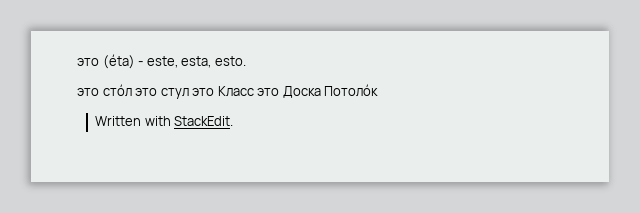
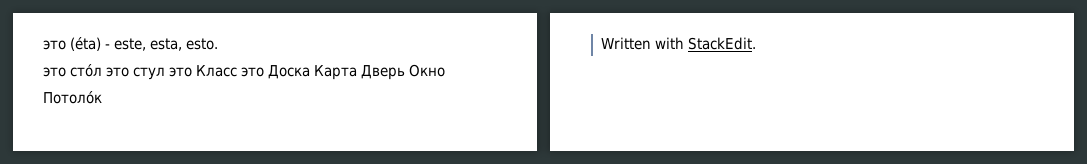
- это стóл это стул это Класс это Доска Потолóк
+ это стóл это стул это Класс это Доска Карта Дверь Окно
+ Потолóк

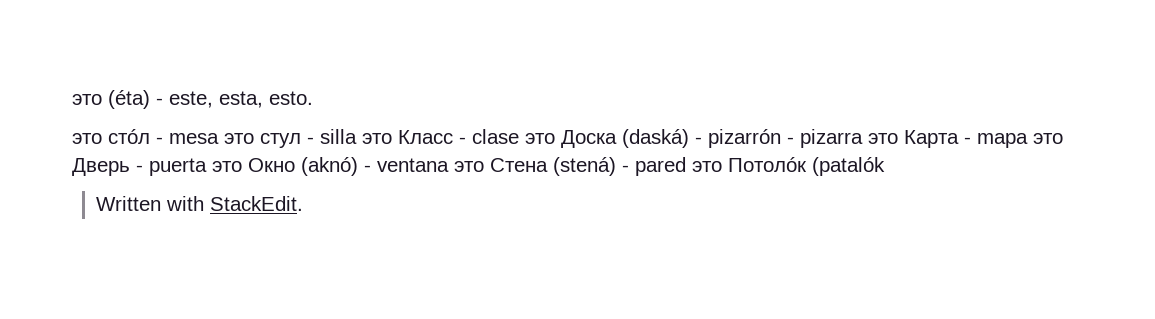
- это стóл это стул это Класс это Доска Карта Дверь Окно
- Потолóк
+ это стóл - mesa это стул - silla это Класс - clase это Доска (daská) - pizarrón - pizarra это Карта - mapa это Дверь - puerta это Окно (aknó) - ventana это Стена (stená) - pared это Потолóк (patalók

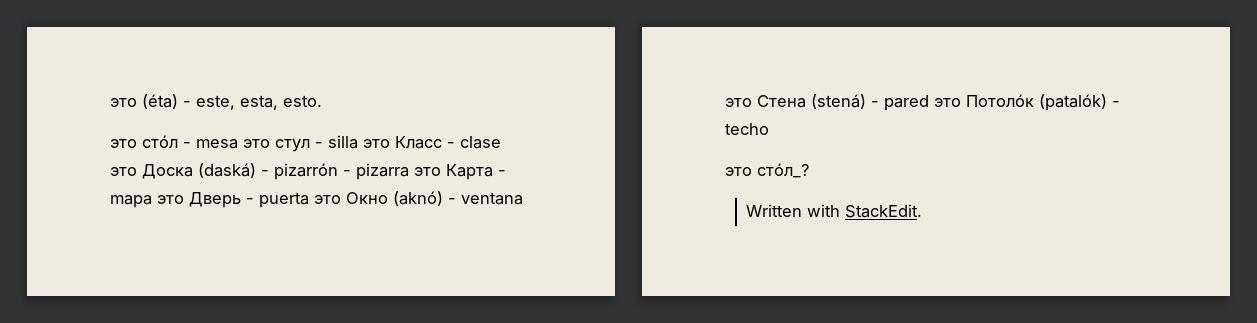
- это стóл - mesa это стул - silla это Класс - clase это Доска (daská) - pizarrón - pizarra это Карта - mapa это Дверь - puerta это Окно (aknó) - ventana это Стена (stená) - pared это Потолóк (patalók
+ это стóл - mesa это стул - silla это Класс - clase это Доска (daská) - pizarrón - pizarra это Карта - mapa это Дверь - puerta это Окно (aknó) - ventana это Стена (stená) - pared это Потолóк (patalók) - techo
+ это стóл_?

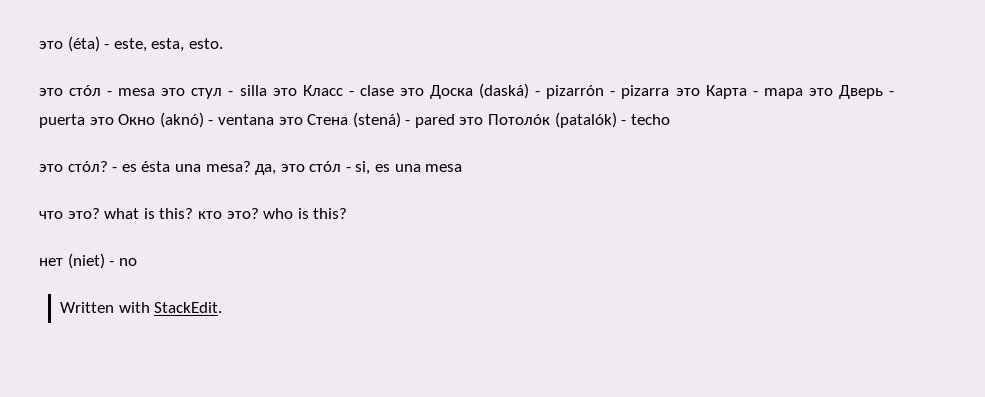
- это стóл_?
+ это стóл? - es ésta una mesa? да, это стóл - si, es una mesa
+ что это? what is this? кто это? who is this?
+ нет (niet) - no

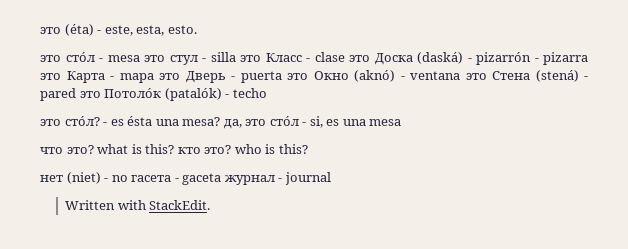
- нет (niet) - no
+ нет (niet) - no гасета - gaceta журнал - journal

